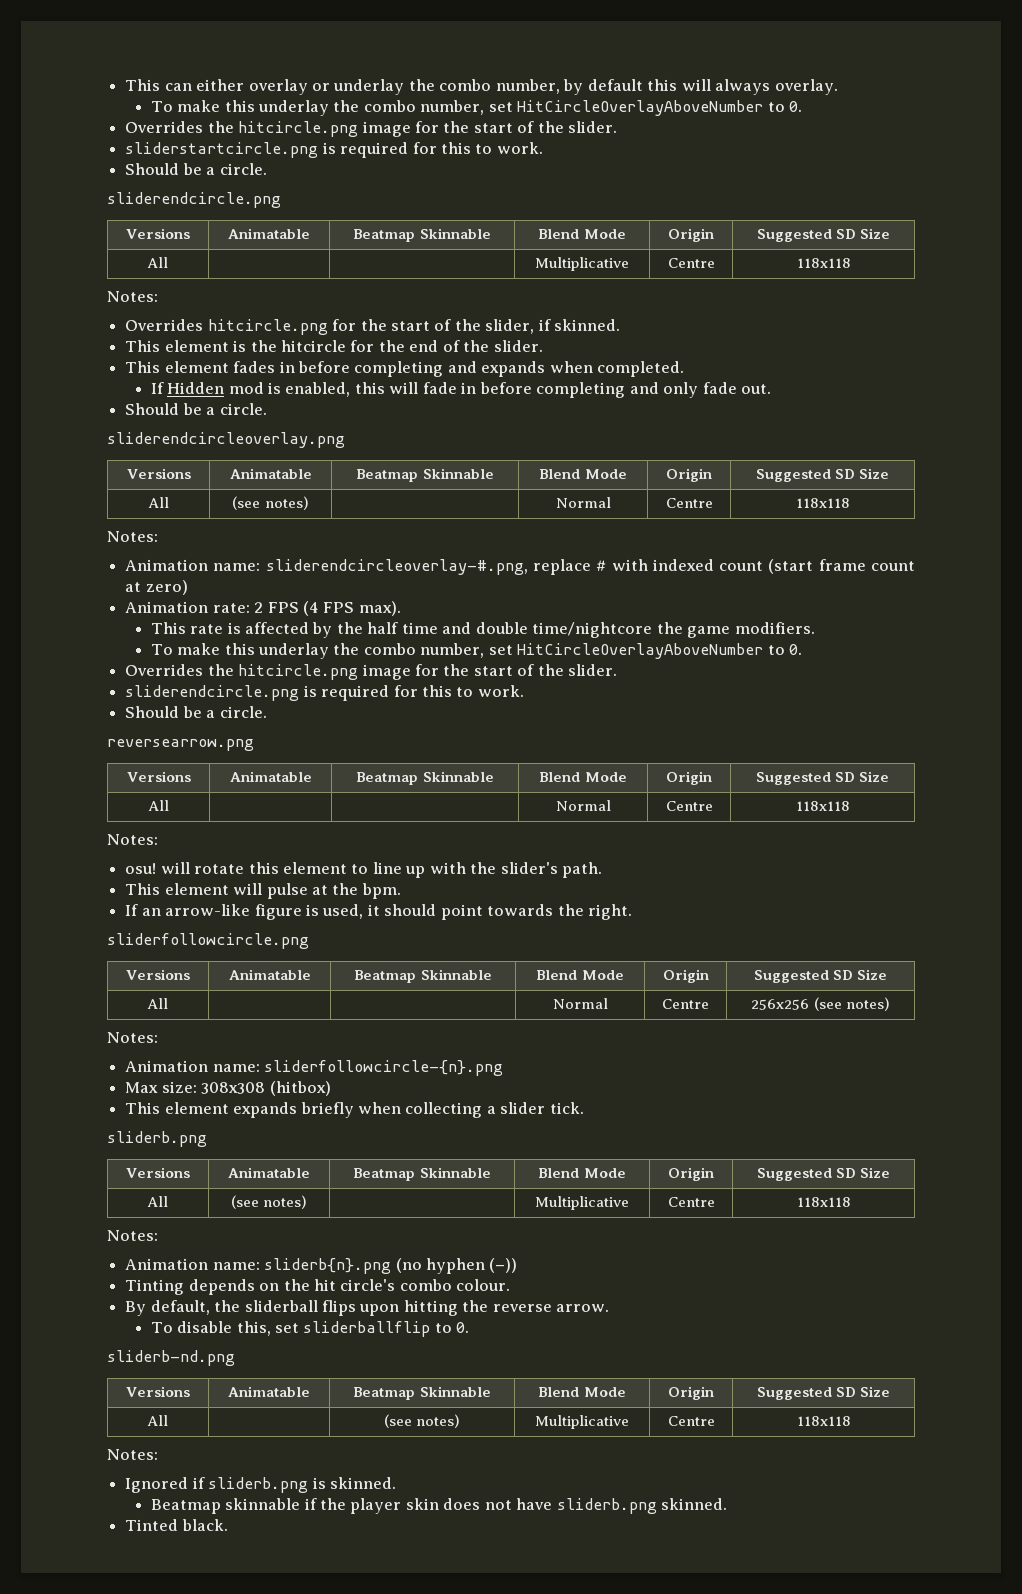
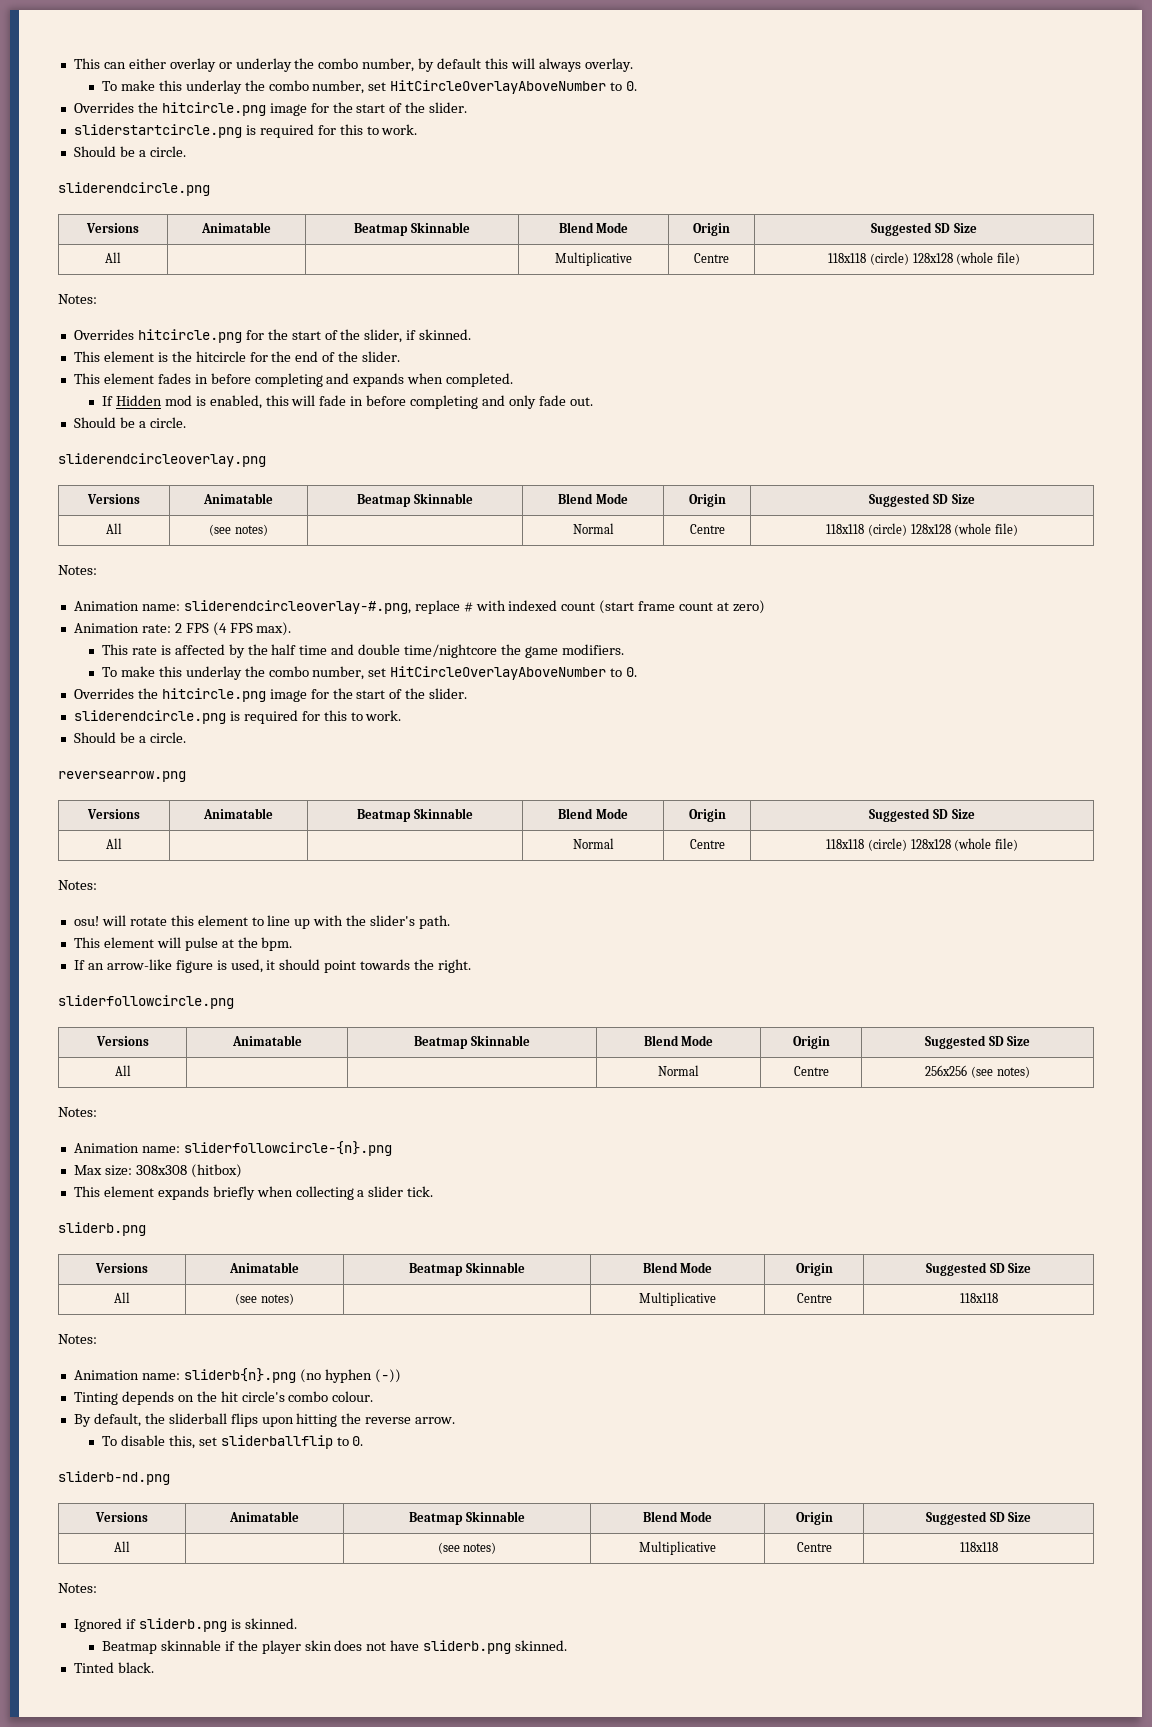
- All | | | Multiplicative | Centre | 118x118
+ All | | | Multiplicative | Centre | 118x118 (circle) 128x128 (whole file)
- All | (see notes) | | Normal | Centre | 118x118
+ All | (see notes) | | Normal | Centre | 118x118 (circle) 128x128 (whole file)
- All | | | Normal | Centre | 118x118
+ All | | | Normal | Centre | 118x118 (circle) 128x128 (whole file)

